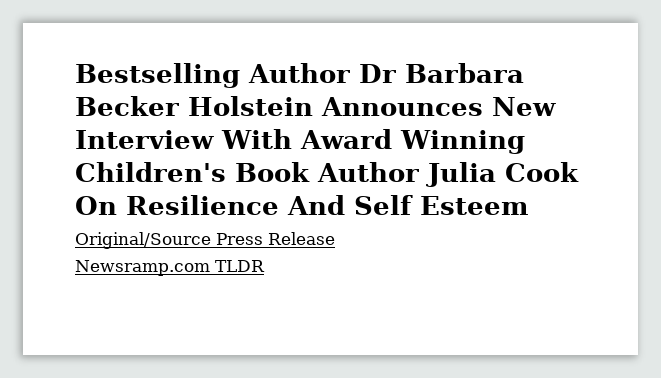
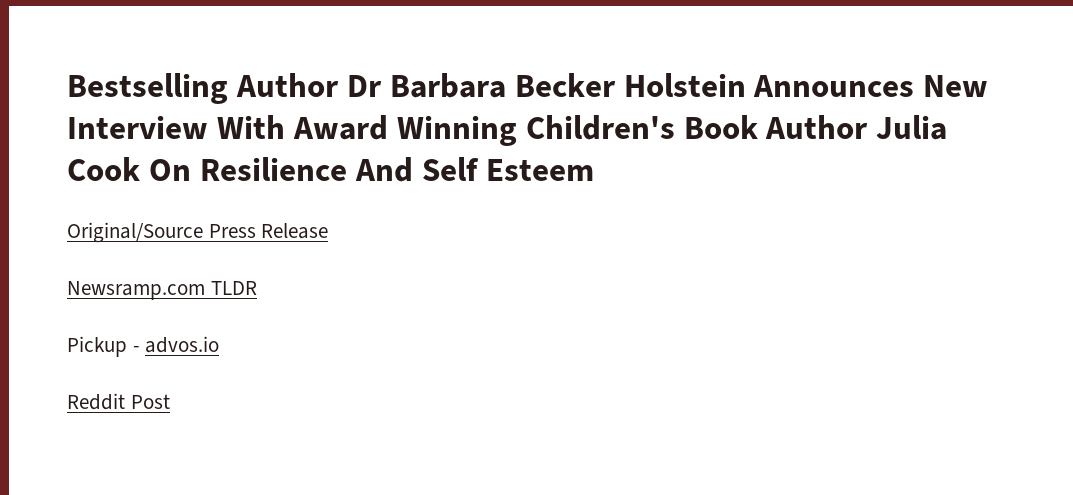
+ Pickup - advos.io
+ Reddit Post

